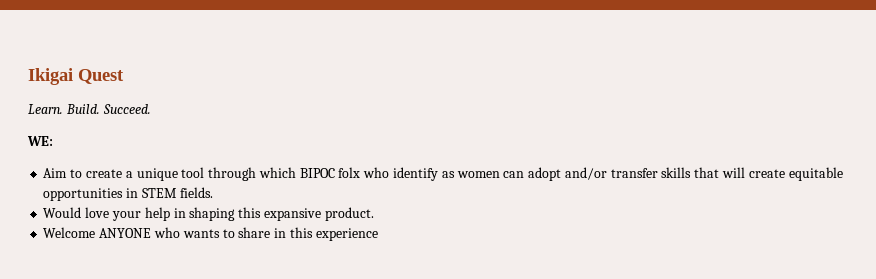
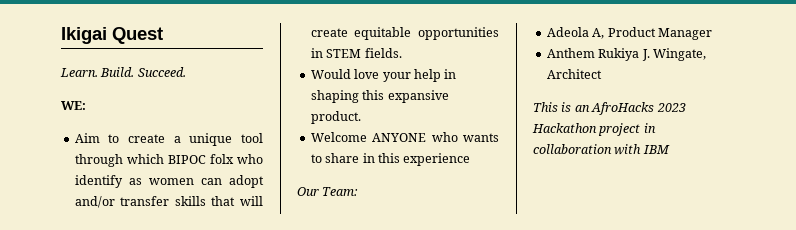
+ Our Team:
+ Adeola A, Product Manager
+ Anthem Rukiya J. Wingate, Architect
+ This is an AfroHacks 2023 Hackathon project in collaboration with IBM

